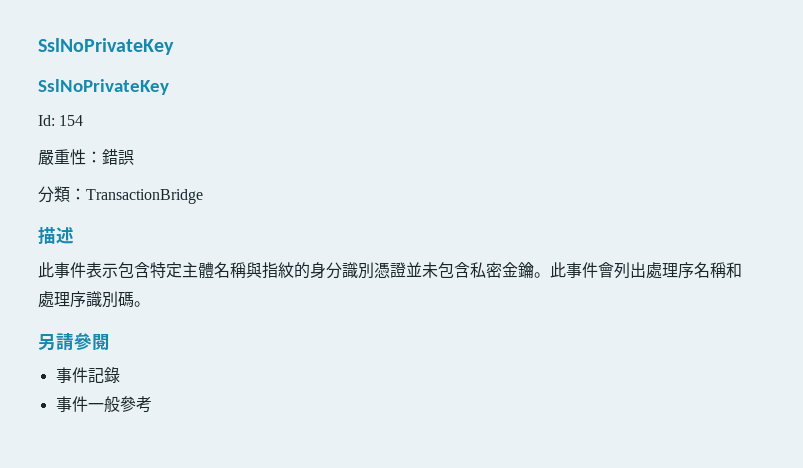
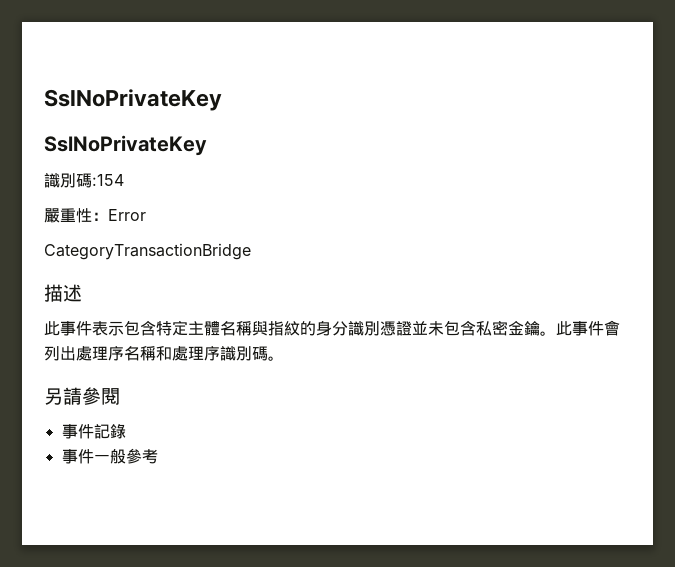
- Id: 154
+ 識別碼:154
- 嚴重性：錯誤
- 分類：TransactionBridge
+ 嚴重性：Error
+ CategoryTransactionBridge

